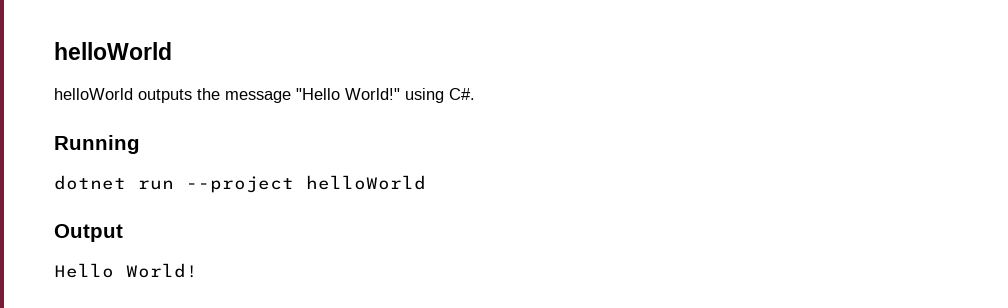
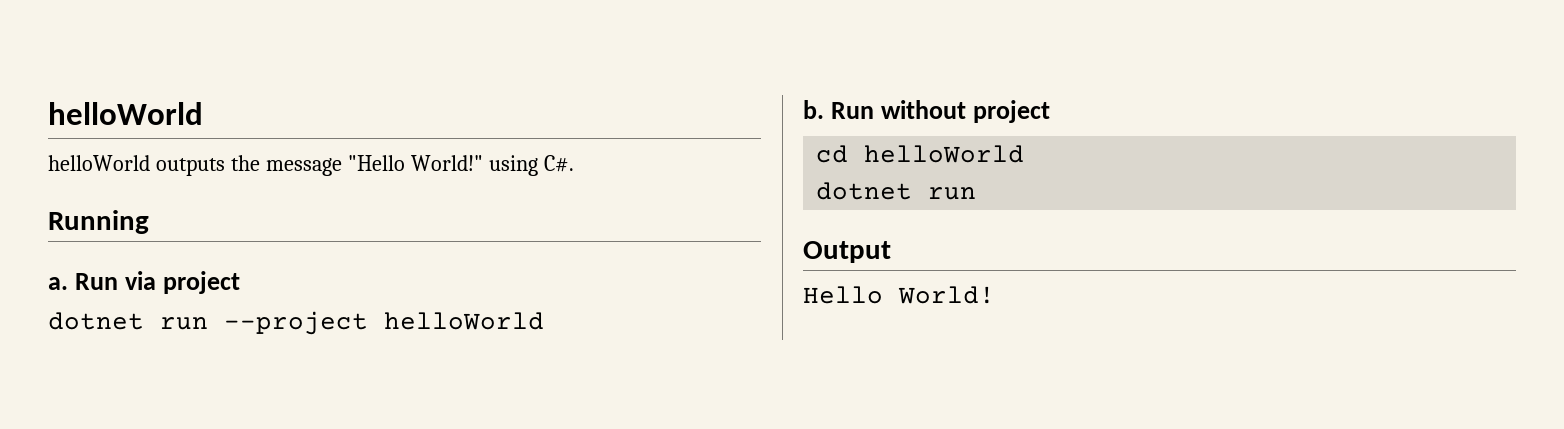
+ a. Run via project
+ b. Run without project
+ cd helloWorld
+ dotnet run

